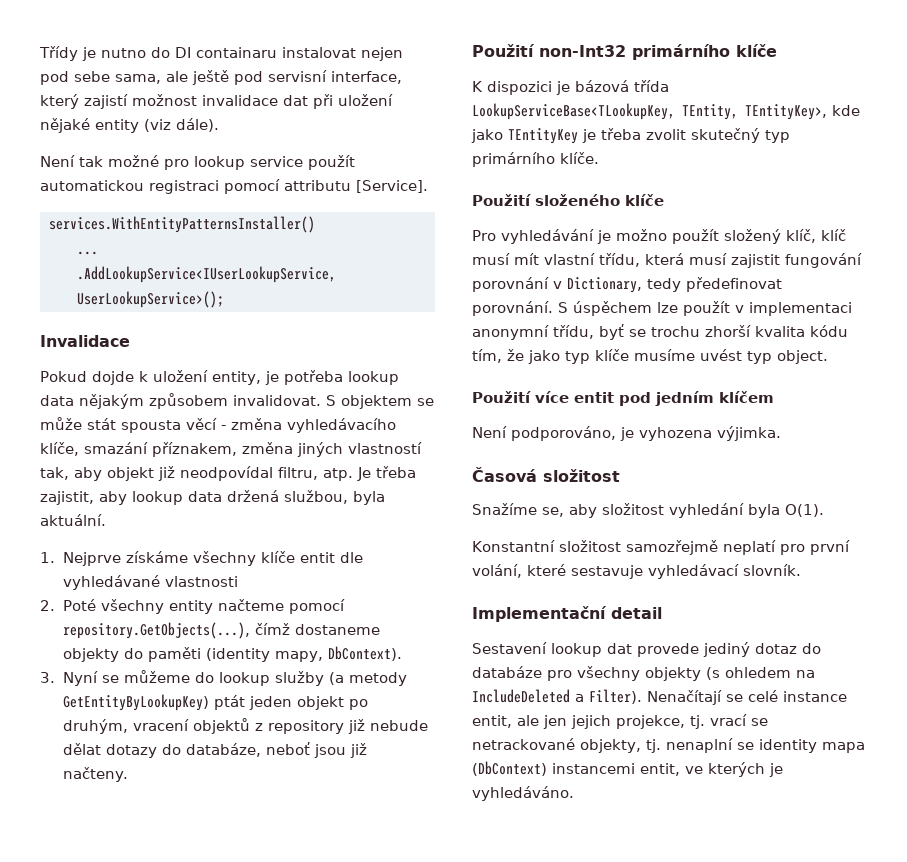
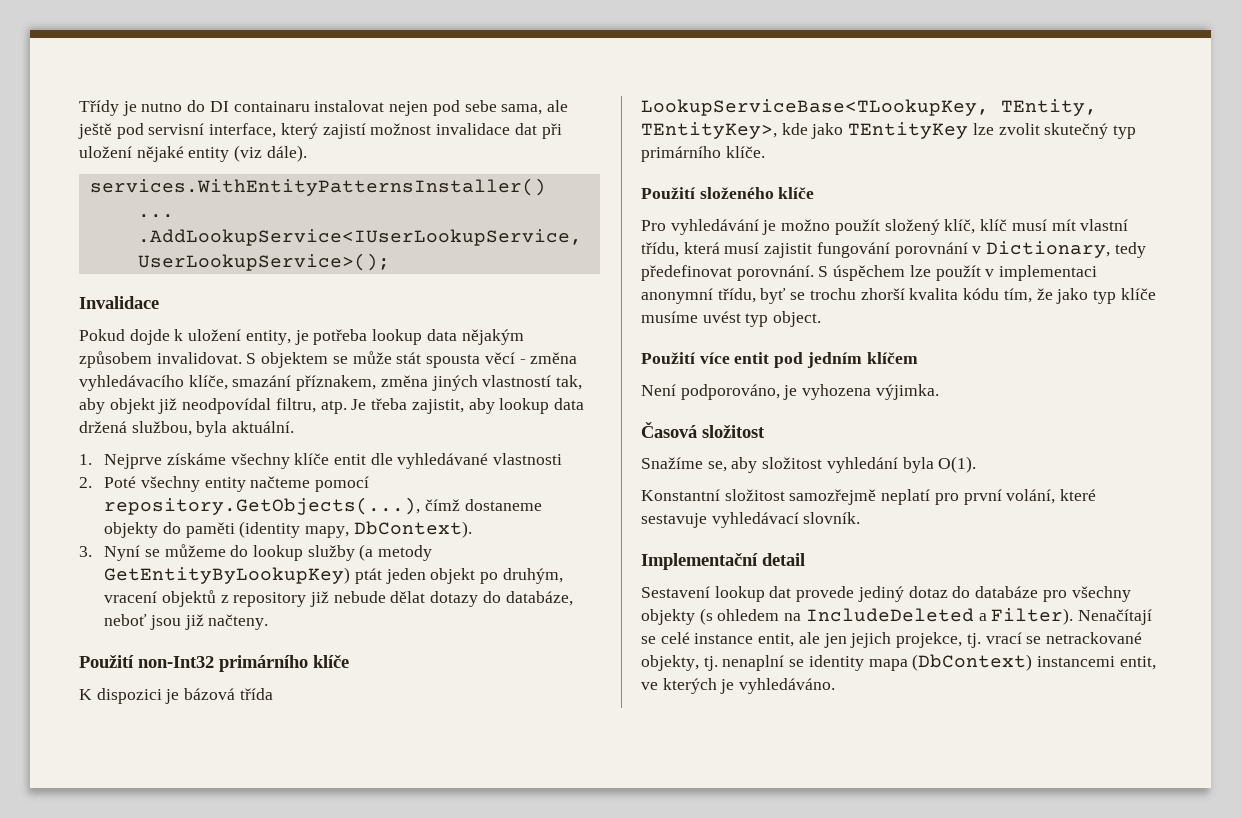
- Není tak možné pro lookup service použít automatickou registraci pomocí attributu [Service].
- K dispozici je bázová třída LookupServiceBase<TLookupKey, TEntity, TEntityKey>, kde jako TEntityKey je třeba zvolit skutečný typ primárního klíče.
+ K dispozici je bázová třída LookupServiceBase<TLookupKey, TEntity, TEntityKey>, kde jako TEntityKey lze zvolit skutečný typ primárního klíče.

